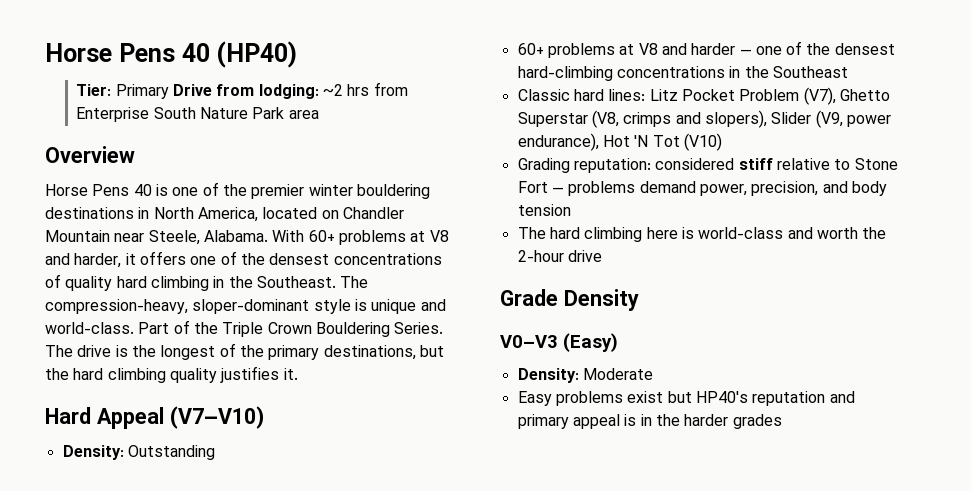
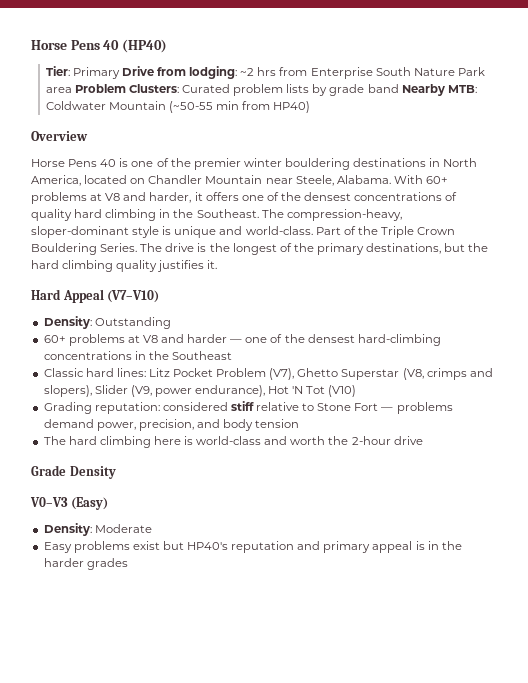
- Tier: Primary Drive from lodging: ~2 hrs from Enterprise South Nature Park area
+ Tier: Primary Drive from lodging: ~2 hrs from Enterprise South Nature Park area Problem Clusters: Curated problem lists by grade band Nearby MTB: Coldwater Mountain (~50-55 min from HP40)

